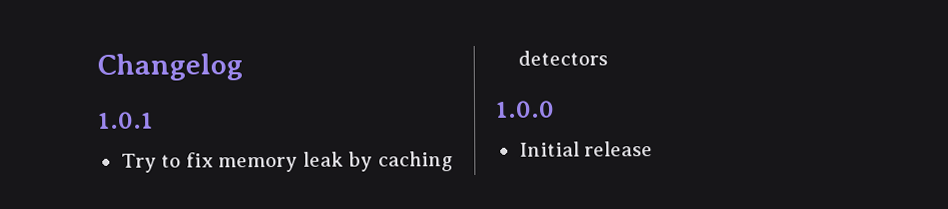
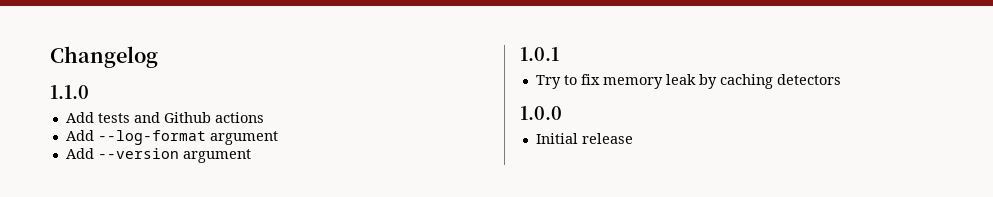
+ 1.1.0
+ Add tests and Github actions
+ Add --log-format argument
+ Add --version argument

